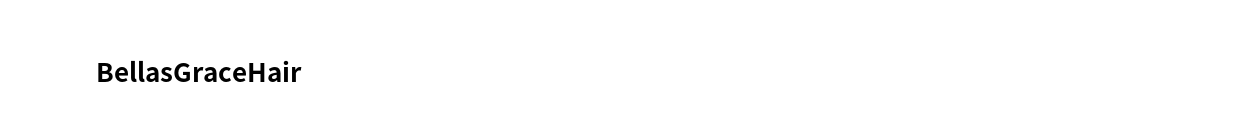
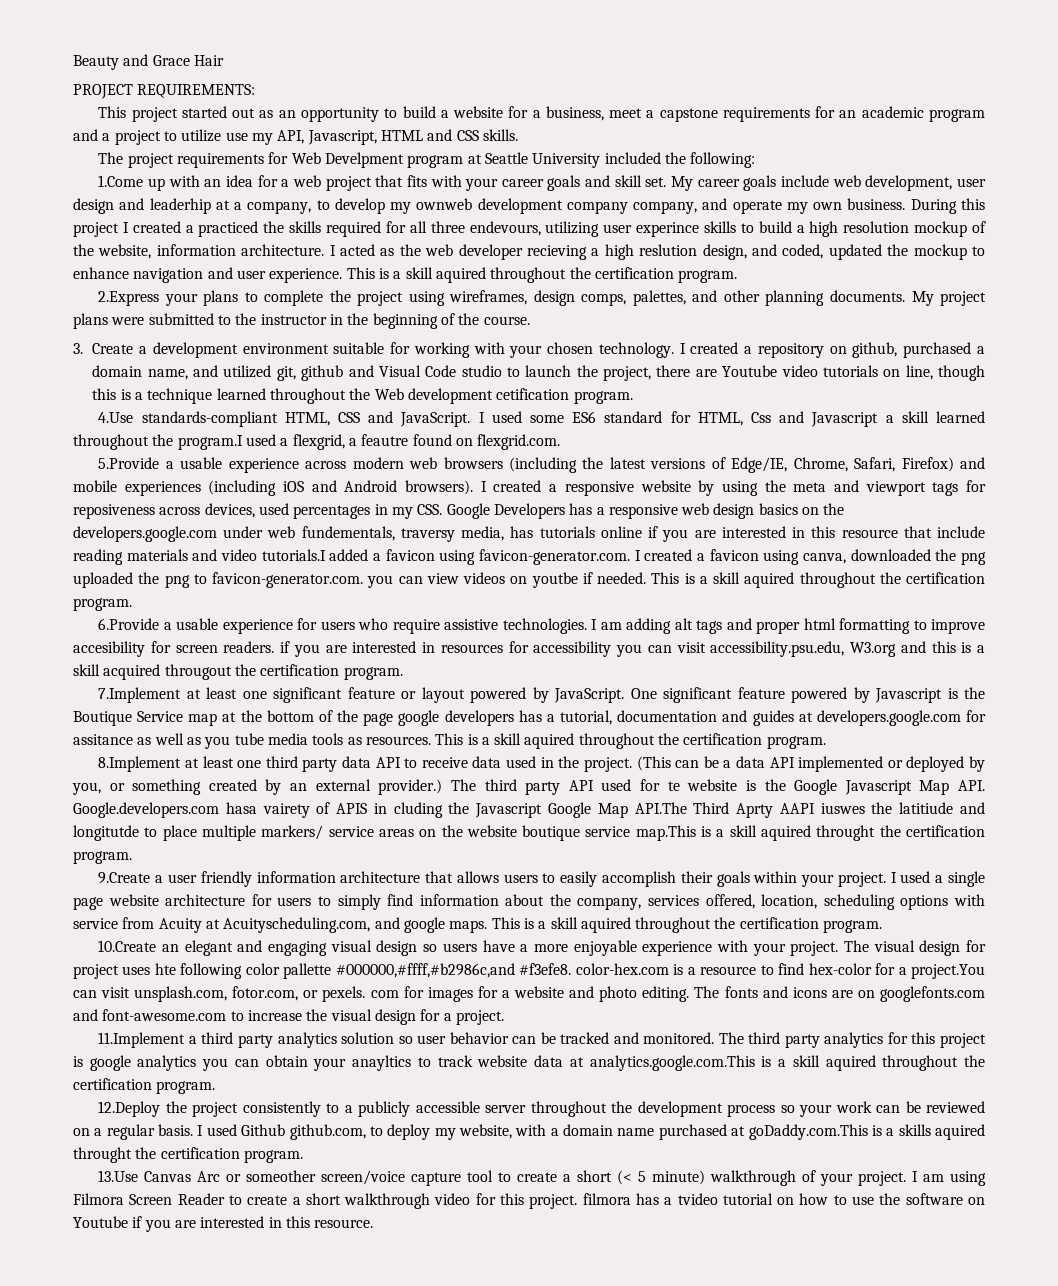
- BellasGraceHair
+ Beauty and Grace Hair
+ PROJECT REQUIREMENTS:
+ This project started out as an opportunity to build a website for a business, meet a capstone requirements for an academic program and a project to utilize use my API, Javascript, HTML and CSS skills.
+ The project requirements for Web Develpment program at Seattle University included the following:
+ 1.Come up with an idea for a web project that fits with your career goals and skill set. My career goals include web development, user design and leaderhip at a company, to develop my ownweb development company company, and operate my own business. During this project I created a practiced the skills required for all three endevours, utilizing user experince skills to build a high resolution mockup of the website, information architecture. I acted as the web developer recieving a high reslution design, and coded, updated the mockup to enhance navigation and user experience. This is a skill aquired throughout the certification program.
+ 2.Express your plans to complete the project using wireframes, design comps, palettes, and other planning documents. My project plans were submitted to the instructor in the beginning of the course.
+ 3. Create a development environment suitable for working with your chosen technology. I created a repository on github, purchased a domain name, and utilized git, github and Visual Code studio to launch the project, there are Youtube video tutorials on line, though this is a technique learned throughout the Web development cetification program.
+ 4.Use standards-compliant HTML, CSS and JavaScript. I used some ES6 standard for HTML, Css and Javascript a skill learned throughout the program.I used a flexgrid, a feautre found on flexgrid.com.
+ 5.Provide a usable experience across modern web browsers (including the latest versions of Edge/IE, Chrome, Safari, Firefox) and mobile experiences (including iOS and Android browsers). I created a responsive website by using the meta and viewport tags for reposiveness across devices, used percentages in my CSS. Google Developers has a responsive web design basics on the developers.google.com under web fundementals, traversy media, has tutorials online if you are interested in this resource that include reading materials and video tutorials.I added a favicon using favicon-generator.com. I created a favicon using canva, downloaded the png uploaded the png to favicon-generator.com. you can view videos on youtbe if needed. This is a skill aquired throughout the certification program.
+ 6.Provide a usable experience for users who require assistive technologies. I am adding alt tags and proper html formatting to improve accesibility for screen readers. if you are interested in resources for accessibility you can visit accessibility.psu.edu, W3.org and this is a skill acquired througout the certification program.
+ 7.Implement at least one significant feature or layout powered by JavaScript. One significant feature powered by Javascript is the Boutique Service map at the bottom of the page google developers has a tutorial, documentation and guides at developers.google.com for assitance as well as you tube media tools as resources. This is a skill aquired throughout the certification program.
+ 8.Implement at least one third party data API to receive data used in the project. (This can be a data API implemented or deployed by you, or something created by an external provider.) The third party API used for te website is the Google Javascript Map API. Google.developers.com hasa vairety of APIS in cluding the Javascript Google Map API.The Third Aprty AAPI iuswes the latitiude and longitutde to place multiple markers/ service areas on the website boutique service map.This is a skill aquired throught the certification program.
+ 9.Create a user friendly information architecture that allows users to easily accomplish their goals within your project. I used a single page website architecture for users to simply find information about the company, services offered, location, scheduling options with service from Acuity at Acuityscheduling.com, and google maps. This is a skill aquired throughout the certification program.
+ 10.Create an elegant and engaging visual design so users have a more enjoyable experience with your project. The visual design for project uses hte following color pallette #000000,#ffff,#b2986c,and #f3efe8. color-hex.com is a resource to find hex-color for a project.You can visit unsplash.com, fotor.com, or pexels. com for images for a website and photo editing. The fonts and icons are on googlefonts.com and font-awesome.com to increase the visual design for a project.
+ 11.Implement a third party analytics solution so user behavior can be tracked and monitored. The third party analytics for this project is google analytics you can obtain your anayltics to track website data at analytics.google.com.This is a skill aquired throughout the certification program.
+ 12.Deploy the project consistently to a publicly accessible server throughout the development process so your work can be reviewed on a regular basis. I used Github github.com, to deploy my website, with a domain name purchased at goDaddy.com.This is a skills aquired throught the certification program.
+ 13.Use Canvas Arc or someother screen/voice capture tool to create a short (< 5 minute) walkthrough of your project. I am using Filmora Screen Reader to create a short walkthrough video for this project. filmora has a tvideo tutorial on how to use the software on Youtube if you are interested in this resource.

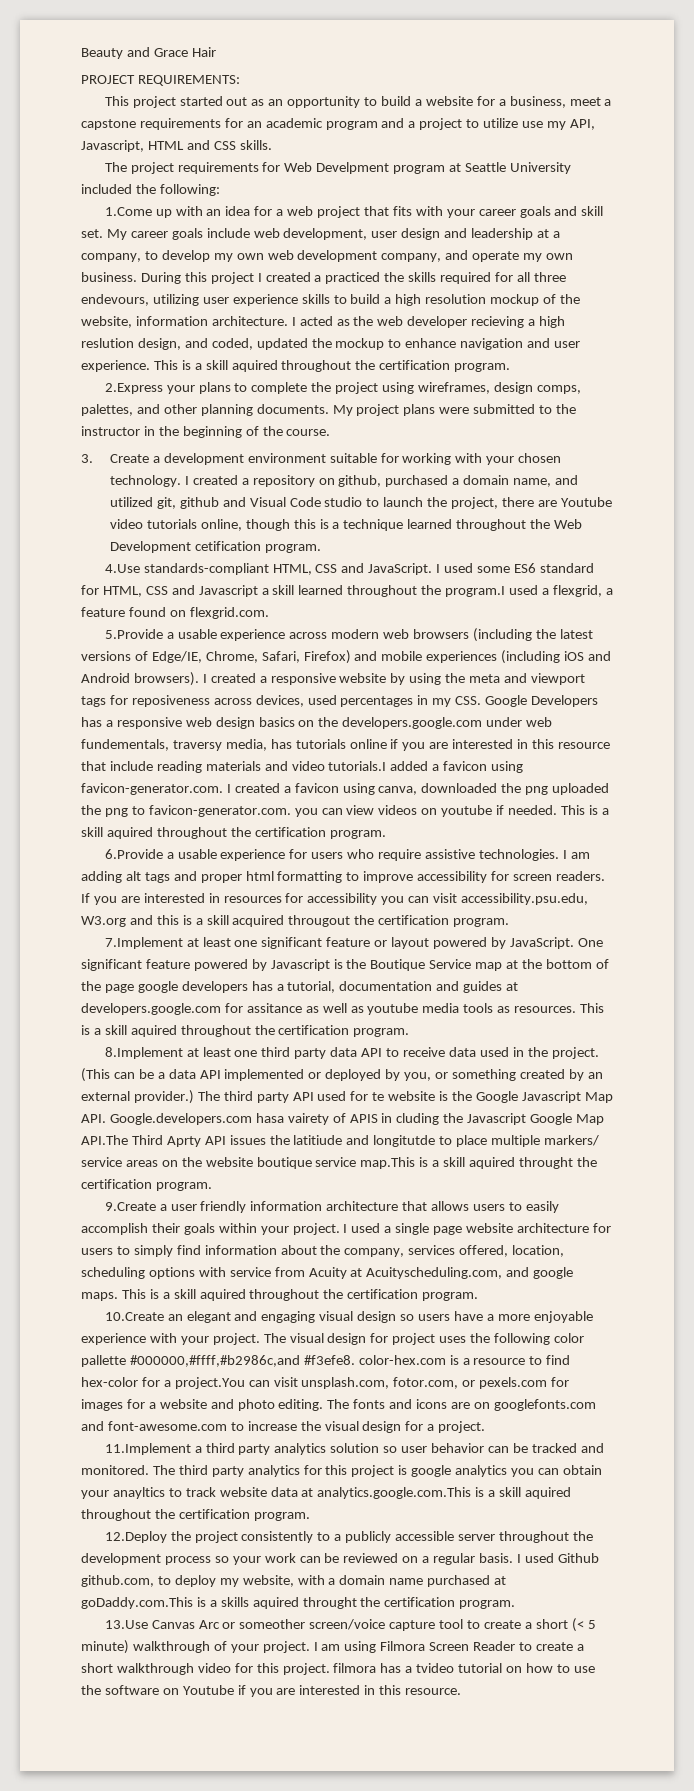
- My career goals include web development, user design and leaderhip at a company, to develop my ownweb development company company, and operate my own business.
+ My career goals include web development, user design and leadership at a company, to develop my own web development company, and operate my own business.
- During this project I created a practiced the skills required for all three endevours, utilizing user experince skills to build a high resolution mockup of the website, information architecture.
+ During this project I created a practiced the skills required for all three endevours, utilizing user experience skills to build a high resolution mockup of the website, information architecture.
- I created a repository on github, purchased a domain name, and utilized git, github and Visual Code studio to launch the project, there are Youtube video tutorials on line, though this is a technique learned throughout the Web development cetification program.
+ I created a repository on github, purchased a domain name, and utilized git, github and Visual Code studio to launch the project, there are Youtube video tutorials online, though this is a technique learned throughout the Web Development cetification program.
- I used some ES6 standard for HTML, Css and Javascript a skill learned throughout the program.I used a flexgrid, a feautre found on flexgrid.com.
+ I used some ES6 standard for HTML, CSS and Javascript a skill learned throughout the program.I used a flexgrid, a feature found on flexgrid.com.
- I created a responsive website by using the meta and viewport tags for reposiveness across devices, used percentages in my CSS. Google Developers has a responsive web design basics on the developers.google.com under web fundementals, traversy media, has tutorials online if you are interested in this resource that include reading materials and video tutorials.I added a favicon using favicon-generator.com. I created a favicon using canva, downloaded the png uploaded the png to favicon-generator.com. you can view videos on youtbe if needed.
+ I created a responsive website by using the meta and viewport tags for reposiveness across devices, used percentages in my CSS. Google Developers has a responsive web design basics on the developers.google.com under web fundementals, traversy media, has tutorials online if you are interested in this resource that include reading materials and video tutorials.I added a favicon using favicon-generator.com. I created a favicon using canva, downloaded the png uploaded the png to favicon-generator.com. you can view videos on youtube if needed.
- I am adding alt tags and proper html formatting to improve accesibility for screen readers. if you are interested in resources for accessibility you can visit accessibility.psu.edu, W3.org and this is a skill acquired througout the certification program.
+ I am adding alt tags and proper html formatting to improve accessibility for screen readers. If you are interested in resources for accessibility you can visit accessibility.psu.edu, W3.org and this is a skill acquired througout the certification program.
- One significant feature powered by Javascript is the Boutique Service map at the bottom of the page google developers has a tutorial, documentation and guides at developers.google.com for assitance as well as you tube media tools as resources.
+ One significant feature powered by Javascript is the Boutique Service map at the bottom of the page google developers has a tutorial, documentation and guides at developers.google.com for assitance as well as youtube media tools as resources.
- The third party API used for te website is the Google Javascript Map API. Google.developers.com hasa vairety of APIS in cluding the Javascript Google Map API.The Third Aprty AAPI iuswes the latitiude and longitutde to place multiple markers/ service areas on the website boutique service map.This is a skill aquired throught the certification program.
+ The third party API used for te website is the Google Javascript Map API. Google.developers.com hasa vairety of APIS in cluding the Javascript Google Map API.The Third Aprty API issues the latitiude and longitutde to place multiple markers/ service areas on the website boutique service map.This is a skill aquired throught the certification program.
- The visual design for project uses hte following color pallette #000000,#ffff,#b2986c,and #f3efe8. color-hex.com is a resource to find hex-color for a project.You can visit unsplash.com, fotor.com, or pexels. com for images for a website and photo editing.
+ The visual design for project uses the following color pallette #000000,#ffff,#b2986c,and #f3efe8. color-hex.com is a resource to find hex-color for a project.You can visit unsplash.com, fotor.com, or pexels.com for images for a website and photo editing.

